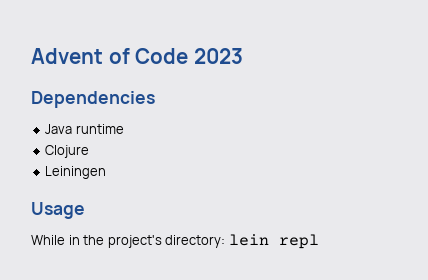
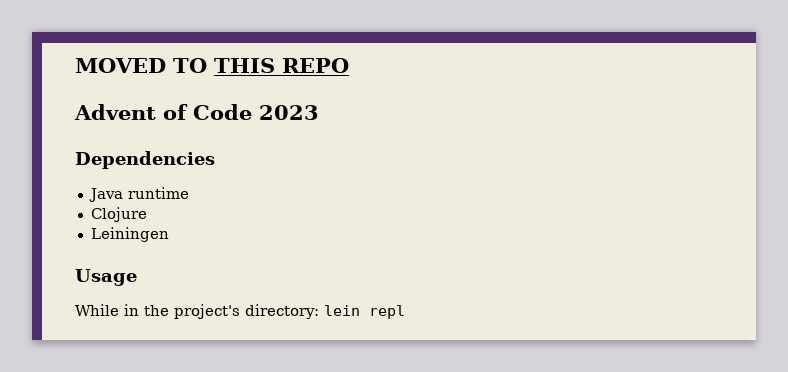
+ MOVED TO THIS REPO

